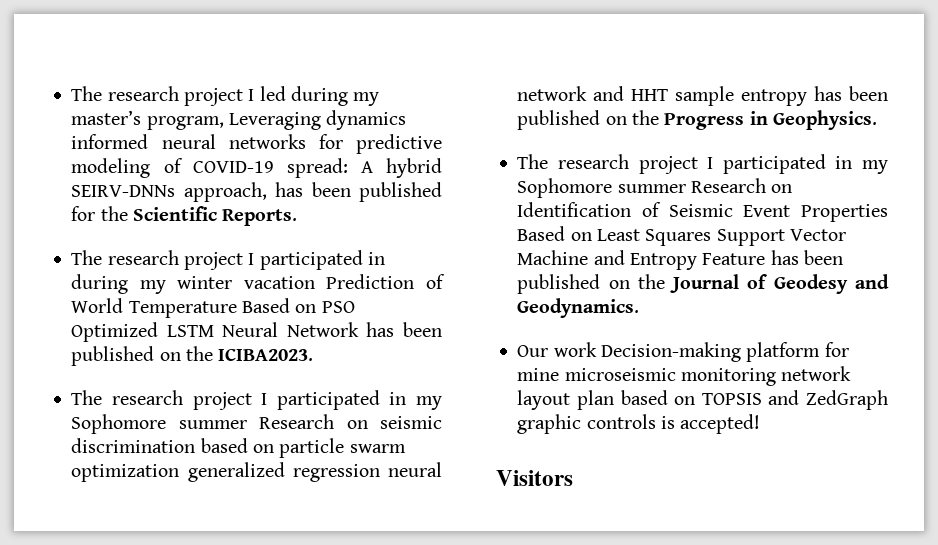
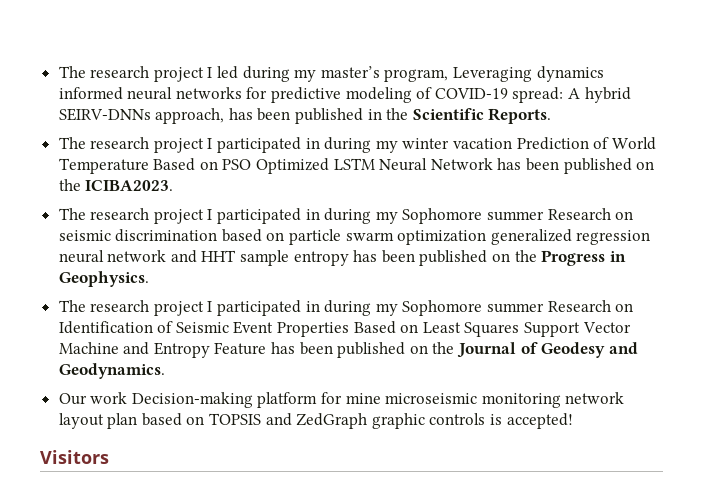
- The research project I led during my master’s program, Leveraging dynamics informed neural networks for predictive modeling of COVID-19 spread: A hybrid SEIRV-DNNs approach, has been published for the Scientific Reports.
+ The research project I led during my master’s program, Leveraging dynamics informed neural networks for predictive modeling of COVID-19 spread: A hybrid SEIRV-DNNs approach, has been published in the Scientific Reports.
- The research project I participated in my Sophomore summer Research on seismic discrimination based on particle swarm optimization generalized regression neural network and HHT sample entropy has been published on the Progress in Geophysics.
+ The research project I participated in during my Sophomore summer Research on seismic discrimination based on particle swarm optimization generalized regression neural network and HHT sample entropy has been published on the Progress in Geophysics.
- The research project I participated in my Sophomore summer Research on Identification of Seismic Event Properties Based on Least Squares Support Vector Machine and Entropy Feature has been published on the Journal of Geodesy and Geodynamics.
+ The research project I participated in during my Sophomore summer Research on Identification of Seismic Event Properties Based on Least Squares Support Vector Machine and Entropy Feature has been published on the Journal of Geodesy and Geodynamics.

